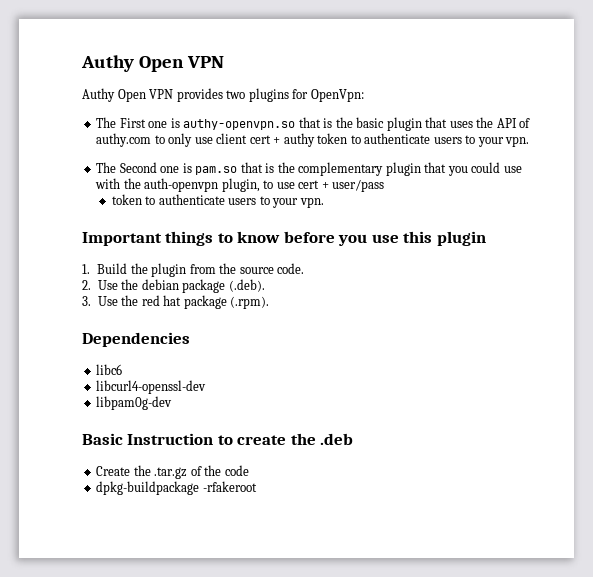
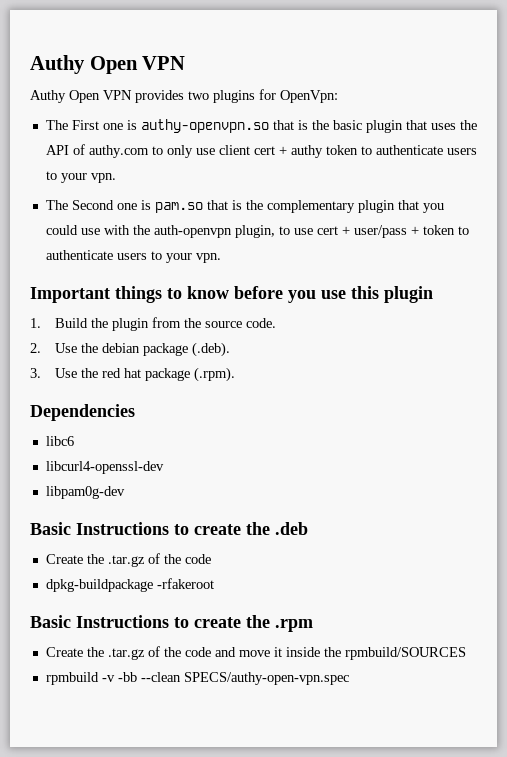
- The Second one is pam.so that is the complementary plugin that you could use with the auth-openvpn plugin, to use cert + user/pass
- token to authenticate users to your vpn.
+ The Second one is pam.so that is the complementary plugin that you could use with the auth-openvpn plugin, to use cert + user/pass + token to authenticate users to your vpn.
- Basic Instruction to create the .deb
+ Basic Instructions to create the .deb
+ Basic Instructions to create the .rpm
+ Create the .tar.gz of the code and move it inside the rpmbuild/SOURCES
+ rpmbuild -v -bb --clean SPECS/authy-open-vpn.spec

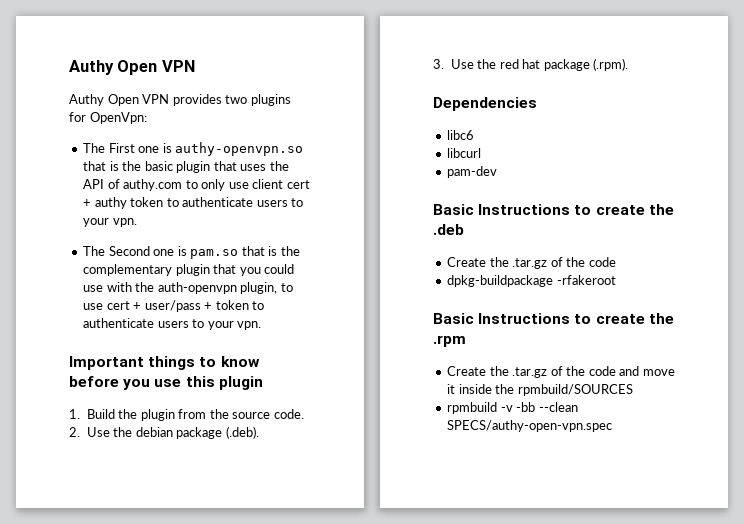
- libcurl4-openssl-dev
- libpam0g-dev
+ libcurl
+ pam-dev

